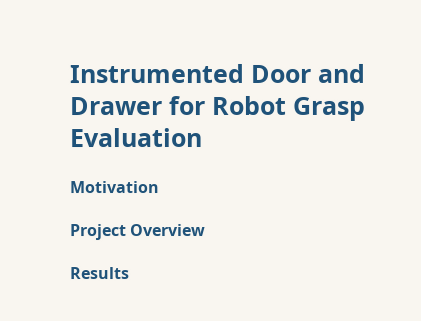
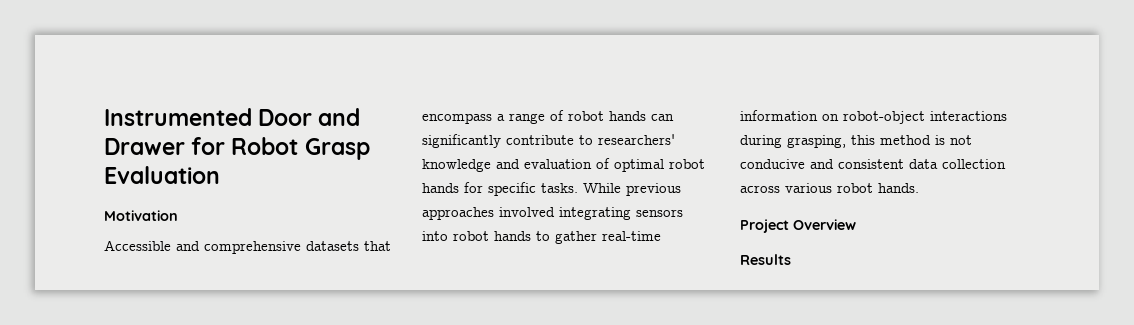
+ Accessible and comprehensive datasets that encompass a range of robot hands can significantly contribute to researchers' knowledge and evaluation of optimal robot hands for specific tasks. While previous approaches involved integrating sensors into robot hands to gather real-time information on robot-object interactions during grasping, this method is not conducive and consistent data collection across various robot hands.

